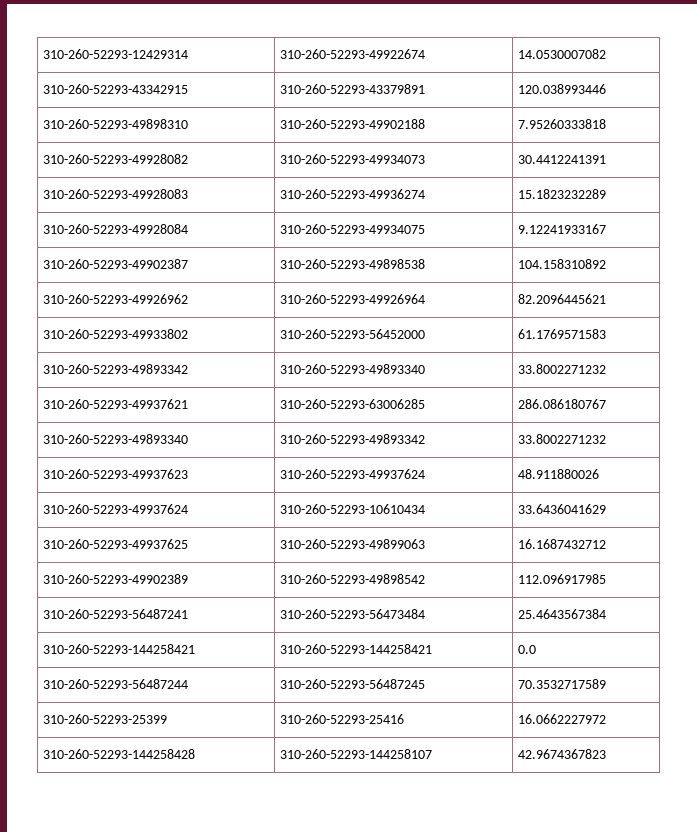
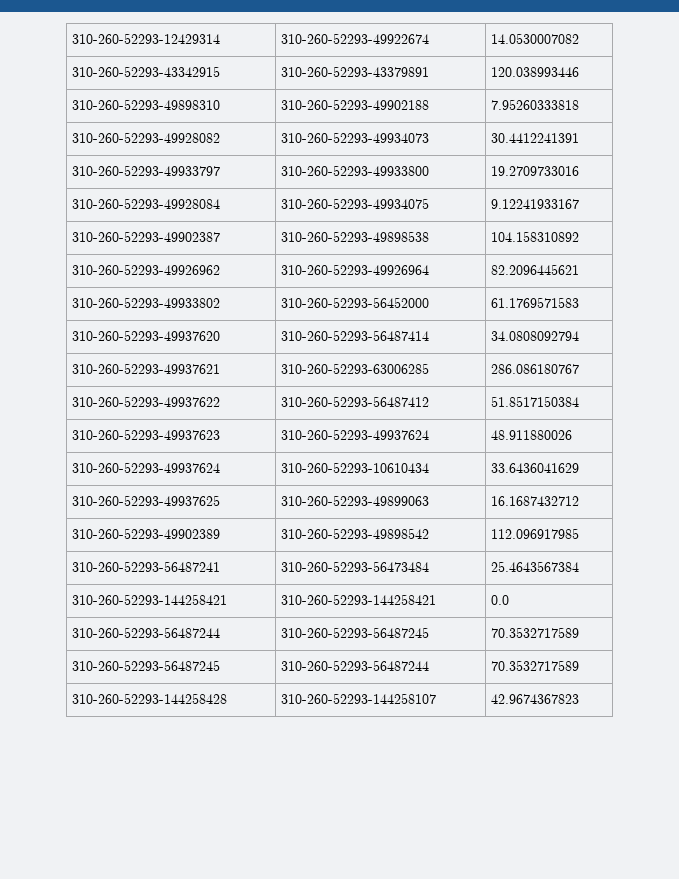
- 310-260-52293-49928083 | 310-260-52293-49936274 | 15.1823232289
+ 310-260-52293-49933797 | 310-260-52293-49933800 | 19.2709733016
- 310-260-52293-49893342 | 310-260-52293-49893340 | 33.8002271232
+ 310-260-52293-49937620 | 310-260-52293-56487414 | 34.0808092794
- 310-260-52293-49893340 | 310-260-52293-49893342 | 33.8002271232
+ 310-260-52293-49937622 | 310-260-52293-56487412 | 51.8517150384
- 310-260-52293-25399 | 310-260-52293-25416 | 16.0662227972
+ 310-260-52293-56487245 | 310-260-52293-56487244 | 70.3532717589

